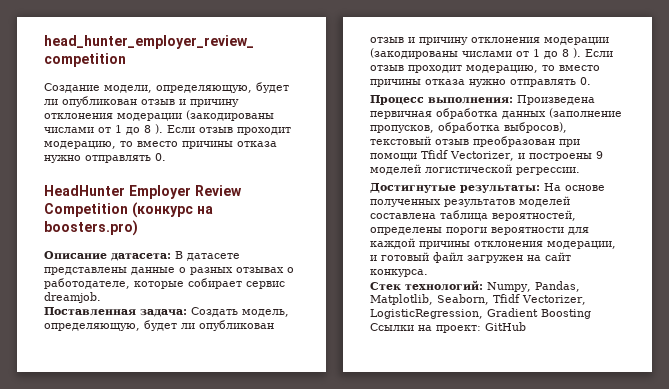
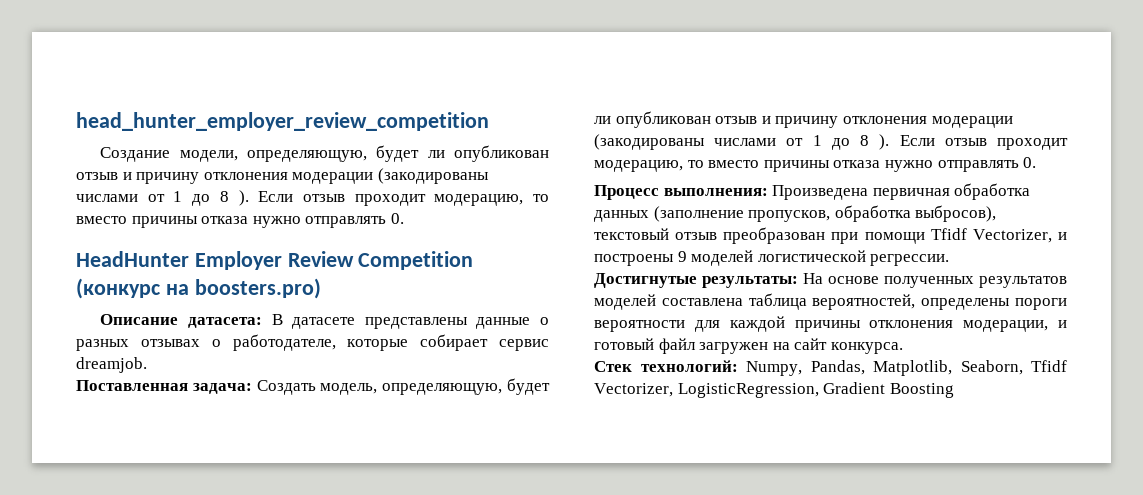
- Стек технологий: Numpy, Pandas, Matplotlib, Seaborn, Tfidf Vectorizer, LogisticRegression, Gradient Boosting Ссылки на проект: GitHub
+ Стек технологий: Numpy, Pandas, Matplotlib, Seaborn, Tfidf Vectorizer, LogisticRegression, Gradient Boosting

